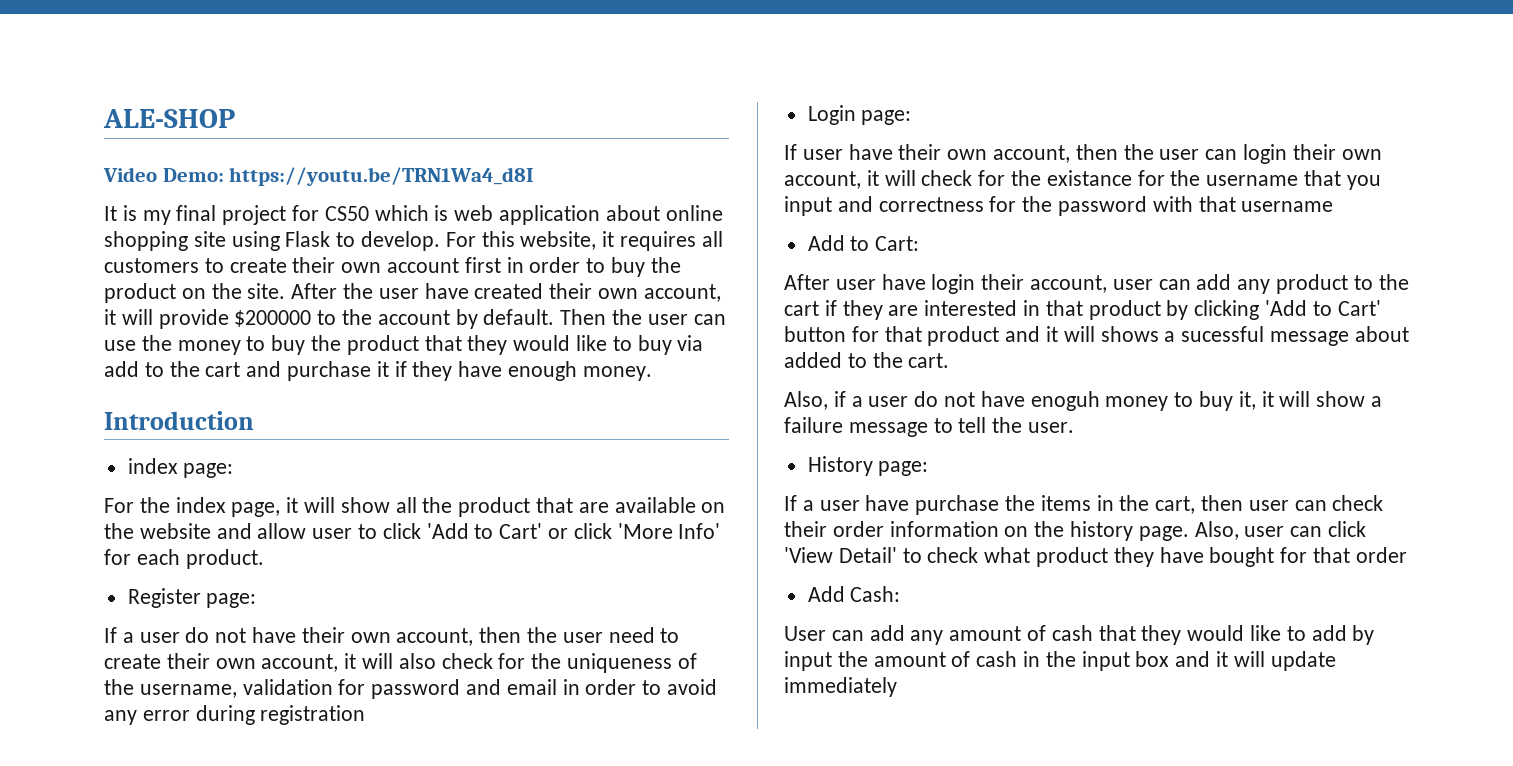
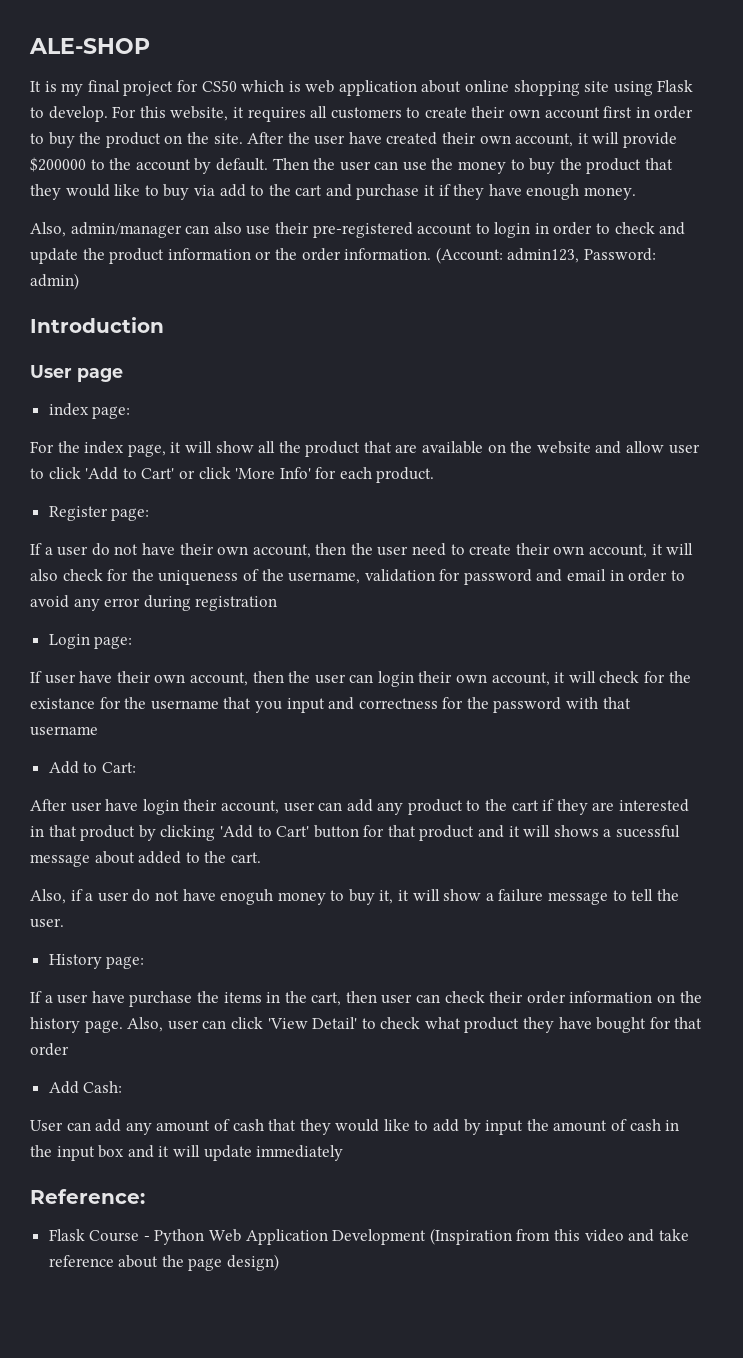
- Video Demo: https://youtu.be/TRN1Wa4_d8I
+ Also, admin/manager can also use their pre-registered account to login in order to check and update the product information or the order information. (Account: admin123, Password: admin)
+ User page
+ Reference:
+ Flask Course - Python Web Application Development (Inspiration from this video and take reference about the page design)

